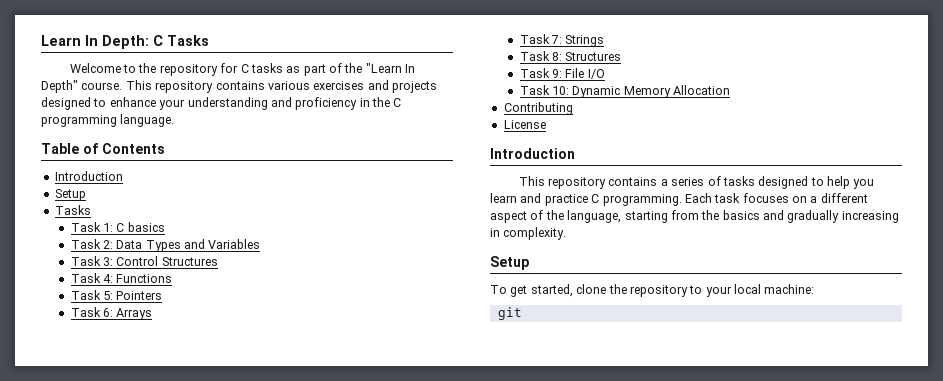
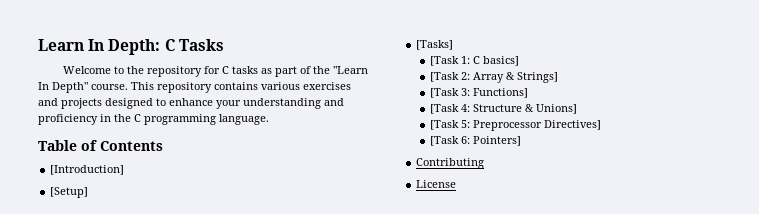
  Table of Contents
- Introduction
- Setup
- Tasks
- Task 1: C basics
- Task 2: Data Types and Variables
- Task 3: Control Structures
- Task 4: Functions
- Task 5: Pointers
- Task 6: Arrays
- Task 7: Strings
- Task 8: Structures
- Task 9: File I/O
- Task 10: Dynamic Memory Allocation
+ [Introduction]
+ [Setup]
+ [Tasks]
+ [Task 1: C basics]
+ [Task 2: Array & Strings]
+ [Task 3: Functions]
+ [Task 4: Structure & Unions]
+ [Task 5: Preprocessor Directives]
+ [Task 6: Pointers]
  Contributing
  License
- Introduction
- This repository contains a series of tasks designed to help you learn and practice C programming. Each task focuses on a different aspect of the language, starting from the basics and gradually increasing in complexity.
- Setup
- To get started, clone the repository to your local machine:
- git

